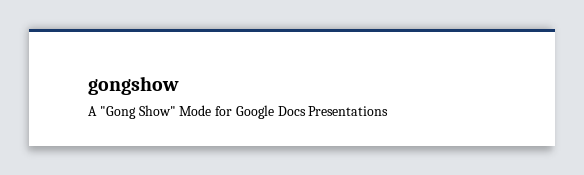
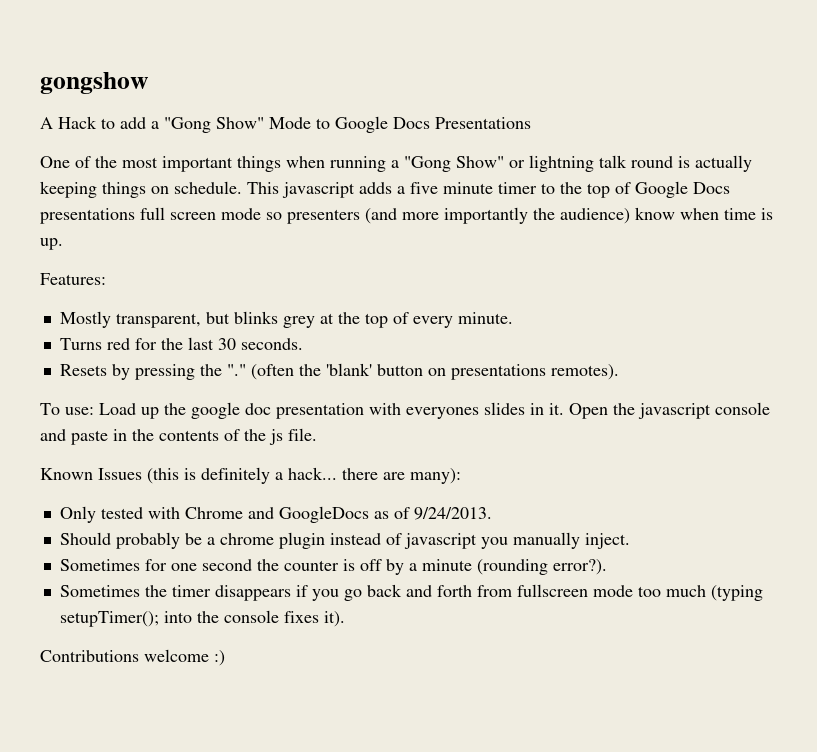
- A "Gong Show" Mode for Google Docs Presentations
+ A Hack to add a "Gong Show" Mode to Google Docs Presentations
+ One of the most important things when running a "Gong Show" or lightning talk round is actually keeping things on schedule. This javascript adds a five minute timer to the top of Google Docs presentations full screen mode so presenters (and more importantly the audience) know when time is up.
+ Features:
+ Mostly transparent, but blinks grey at the top of every minute.
+ Turns red for the last 30 seconds.
+ Resets by pressing the "." (often the 'blank' button on presentations remotes).
+ To use: Load up the google doc presentation with everyones slides in it. Open the javascript console and paste in the contents of the js file.
+ Known Issues (this is definitely a hack... there are many):
+ Only tested with Chrome and GoogleDocs as of 9/24/2013.
+ Should probably be a chrome plugin instead of javascript you manually inject.
+ Sometimes for one second the counter is off by a minute (rounding error?).
+ Sometimes the timer disappears if you go back and forth from fullscreen mode too much (typing setupTimer(); into the console fixes it).
+ Contributions welcome :)

